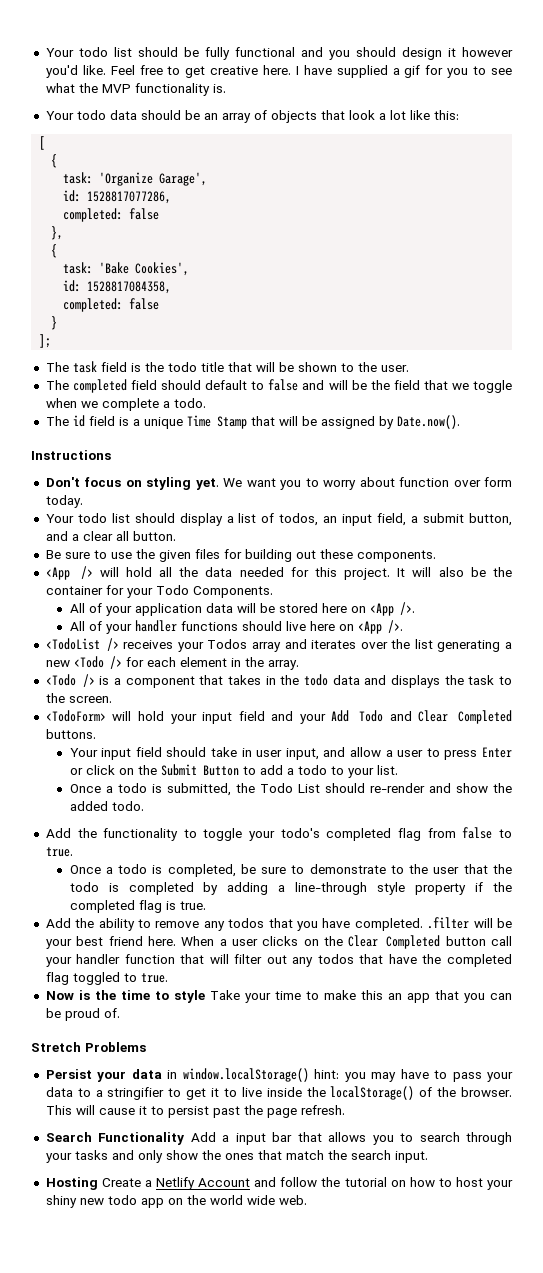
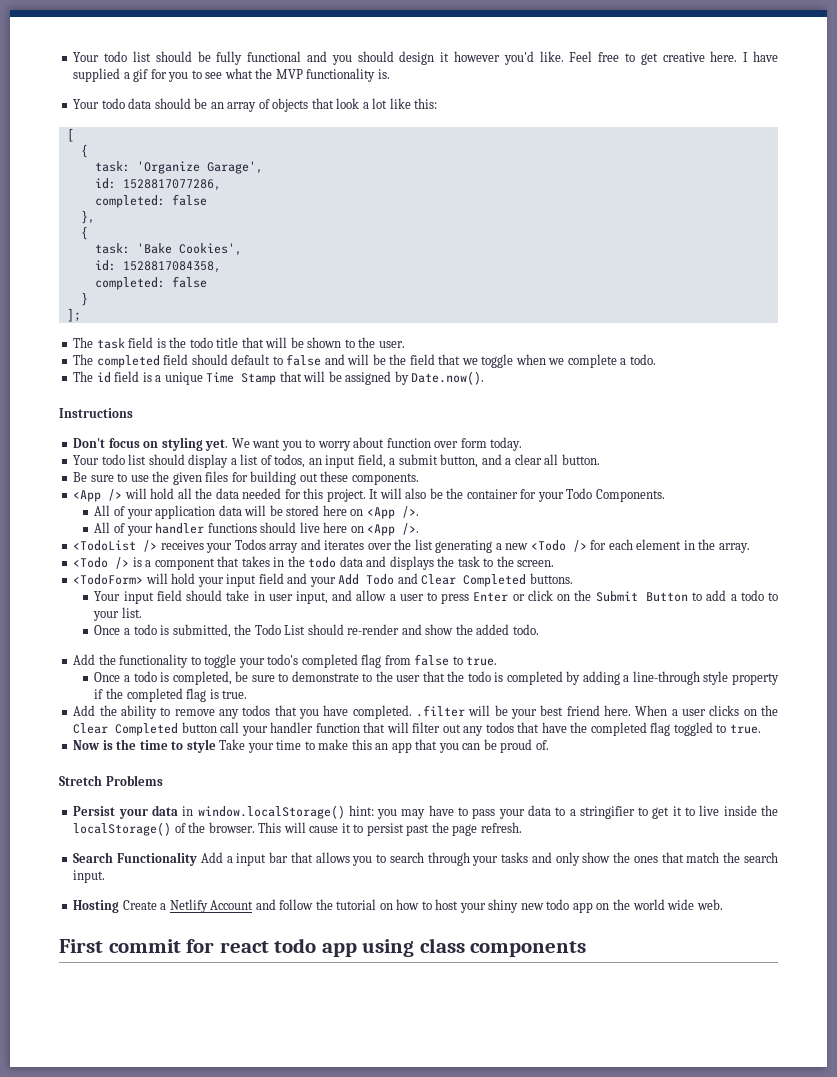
+ First commit for react todo app using class components

